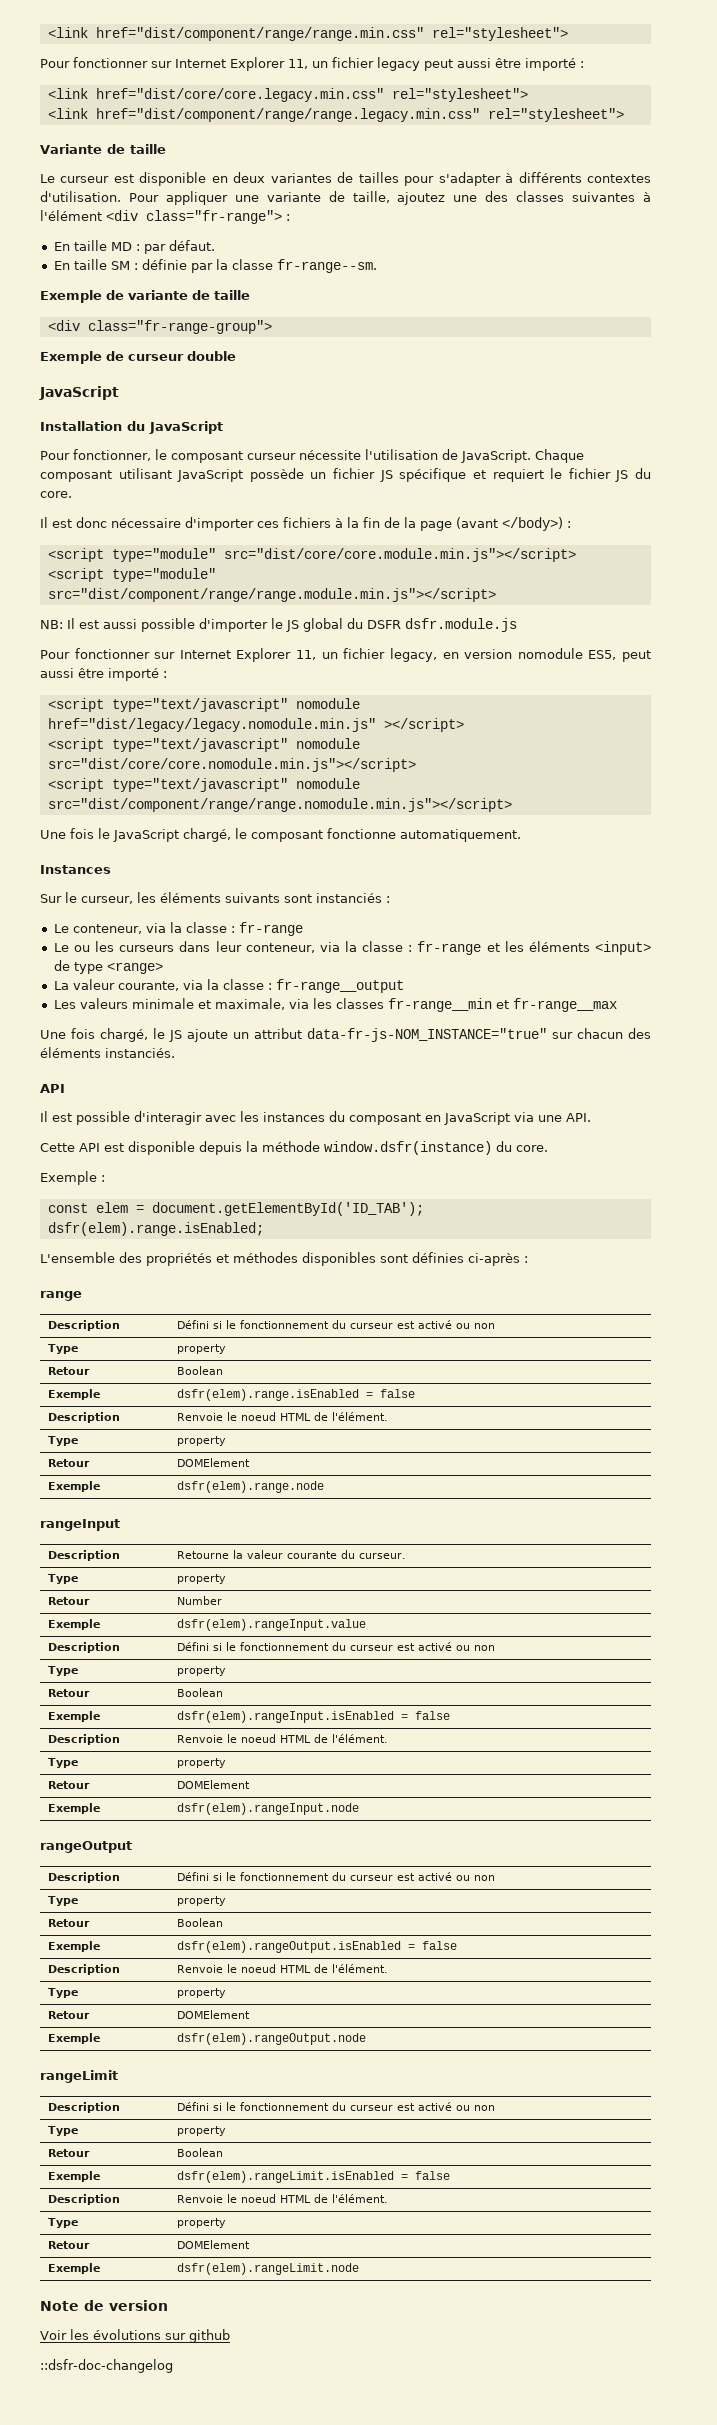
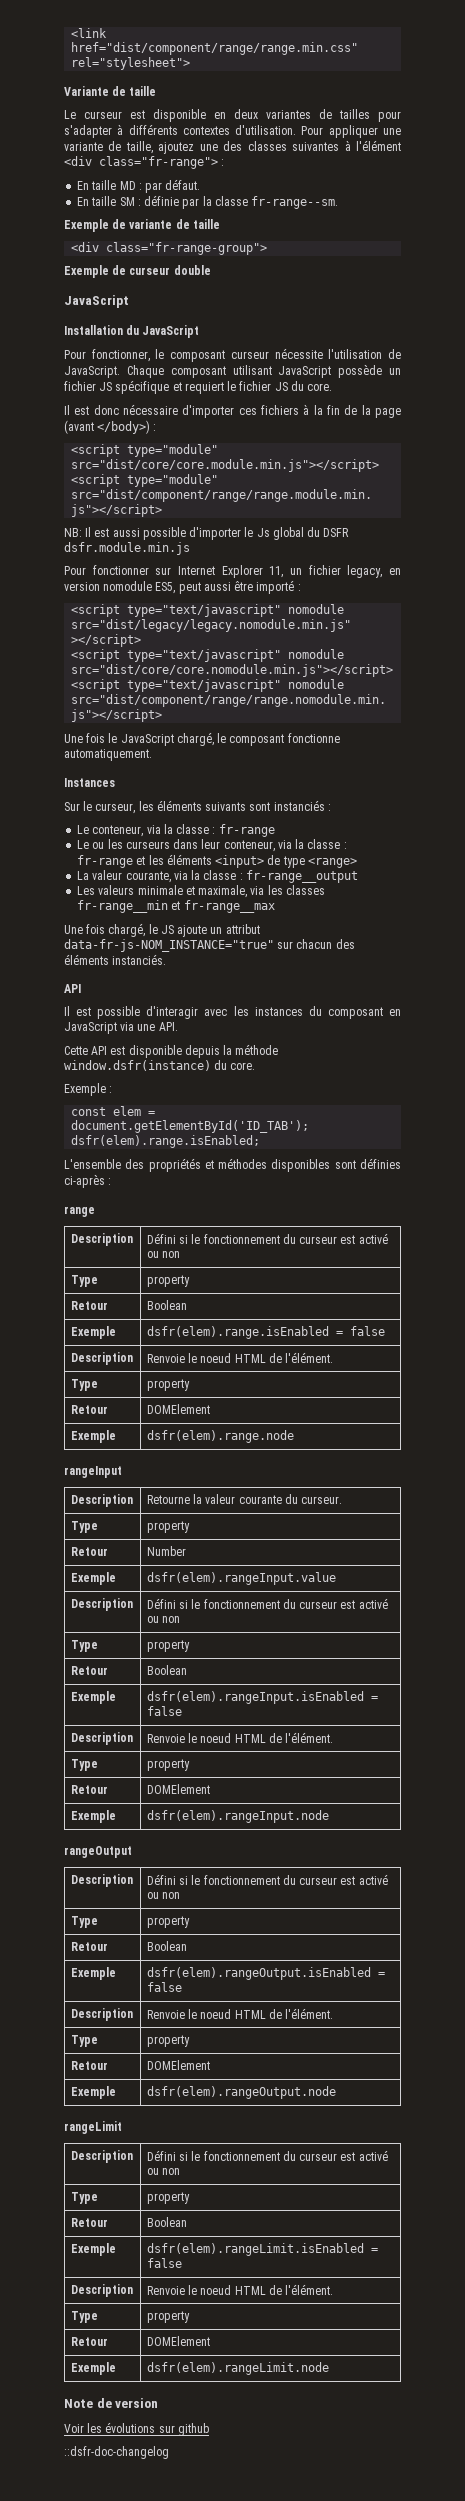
- Pour fonctionner sur Internet Explorer 11, un fichier legacy peut aussi être importé :
- <link href="dist/core/core.legacy.min.css" rel="stylesheet">
- <link href="dist/component/range/range.legacy.min.css" rel="stylesheet">
- NB: Il est aussi possible d'importer le JS global du DSFR dsfr.module.js
+ NB: Il est aussi possible d'importer le Js global du DSFR dsfr.module.min.js
- <script type="text/javascript" nomodule href="dist/legacy/legacy.nomodule.min.js" ></script>
+ <script type="text/javascript" nomodule src="dist/legacy/legacy.nomodule.min.js" ></script>

